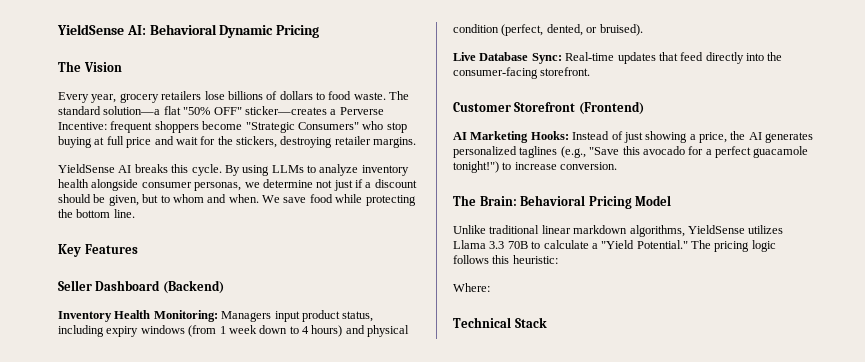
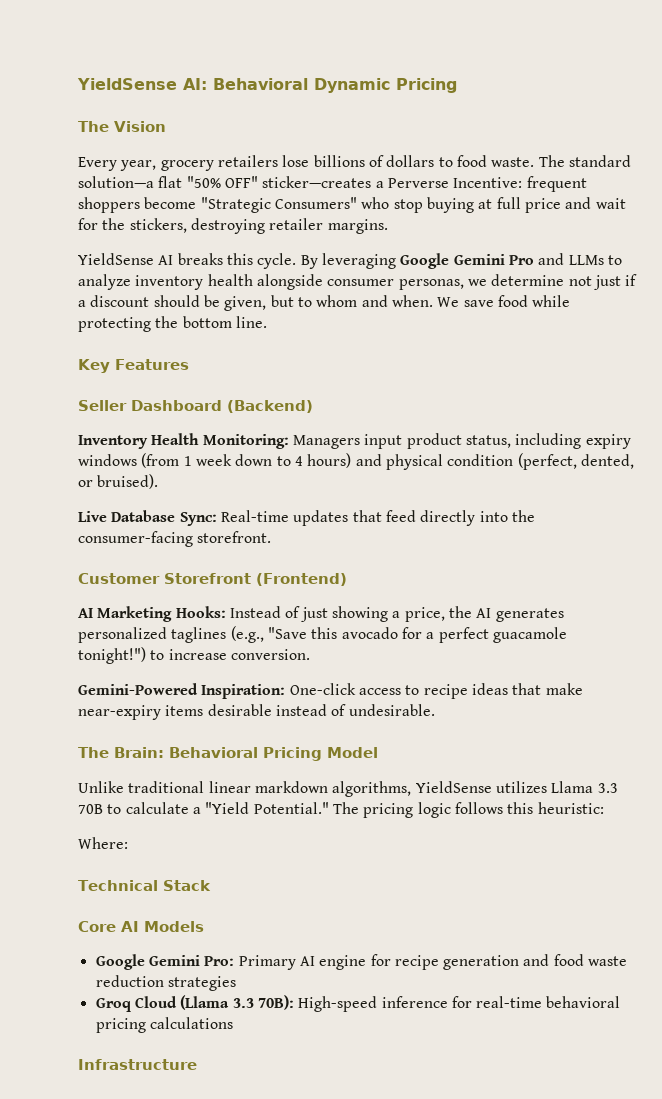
- By using LLMs to analyze inventory health alongside consumer personas, we determine not just if a discount should be given, but to whom and when.
+ By leveraging Google Gemini Pro and LLMs to analyze inventory health alongside consumer personas, we determine not just if a discount should be given, but to whom and when.
+ Gemini-Powered Inspiration: One-click access to recipe ideas that make near-expiry items desirable instead of undesirable.
+ Core AI Models
+ Google Gemini Pro: Primary AI engine for recipe generation and food waste reduction strategies
+ Groq Cloud (Llama 3.3 70B): High-speed inference for real-time behavioral pricing calculations
+ Infrastructure

